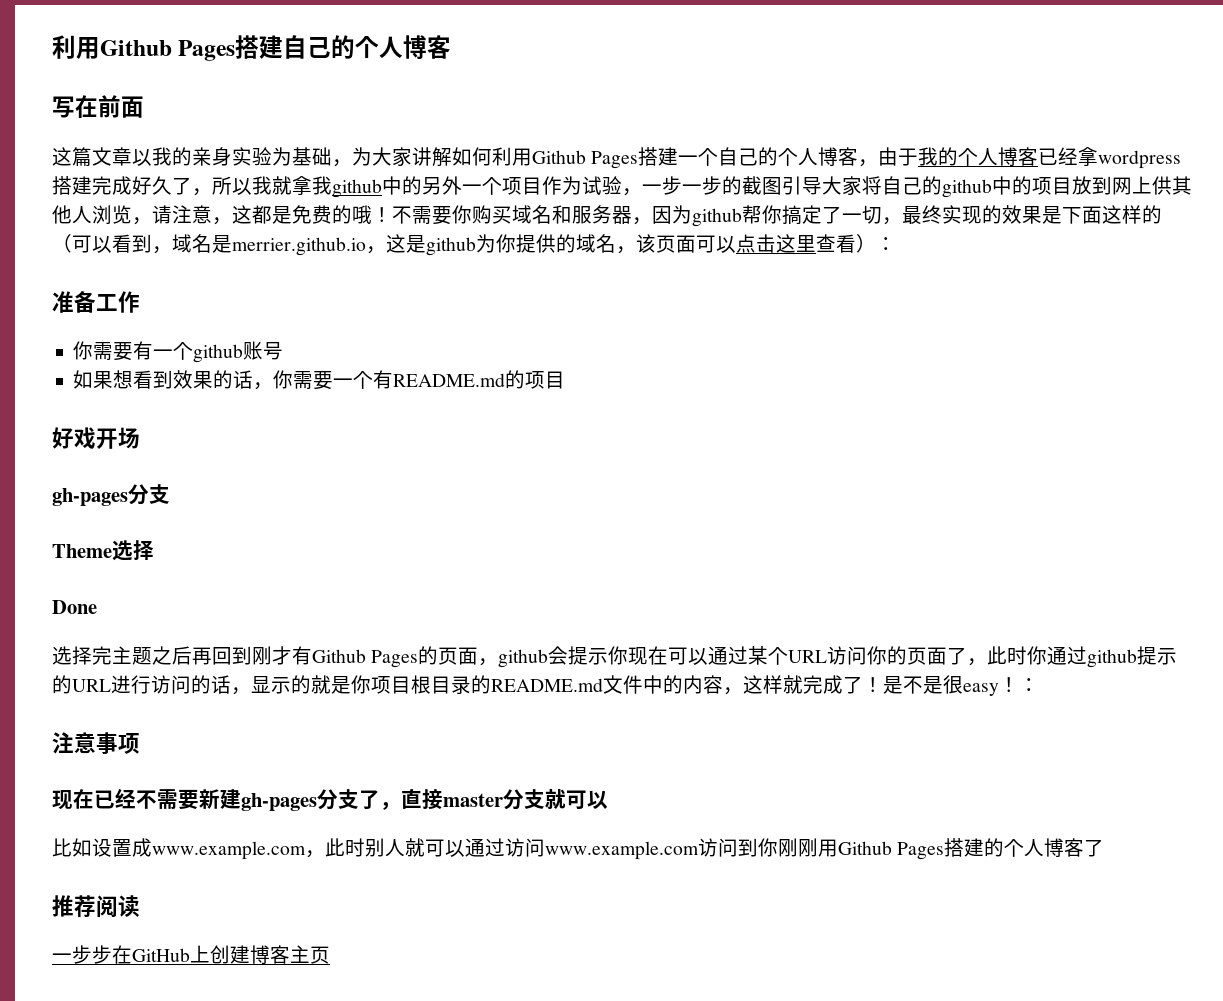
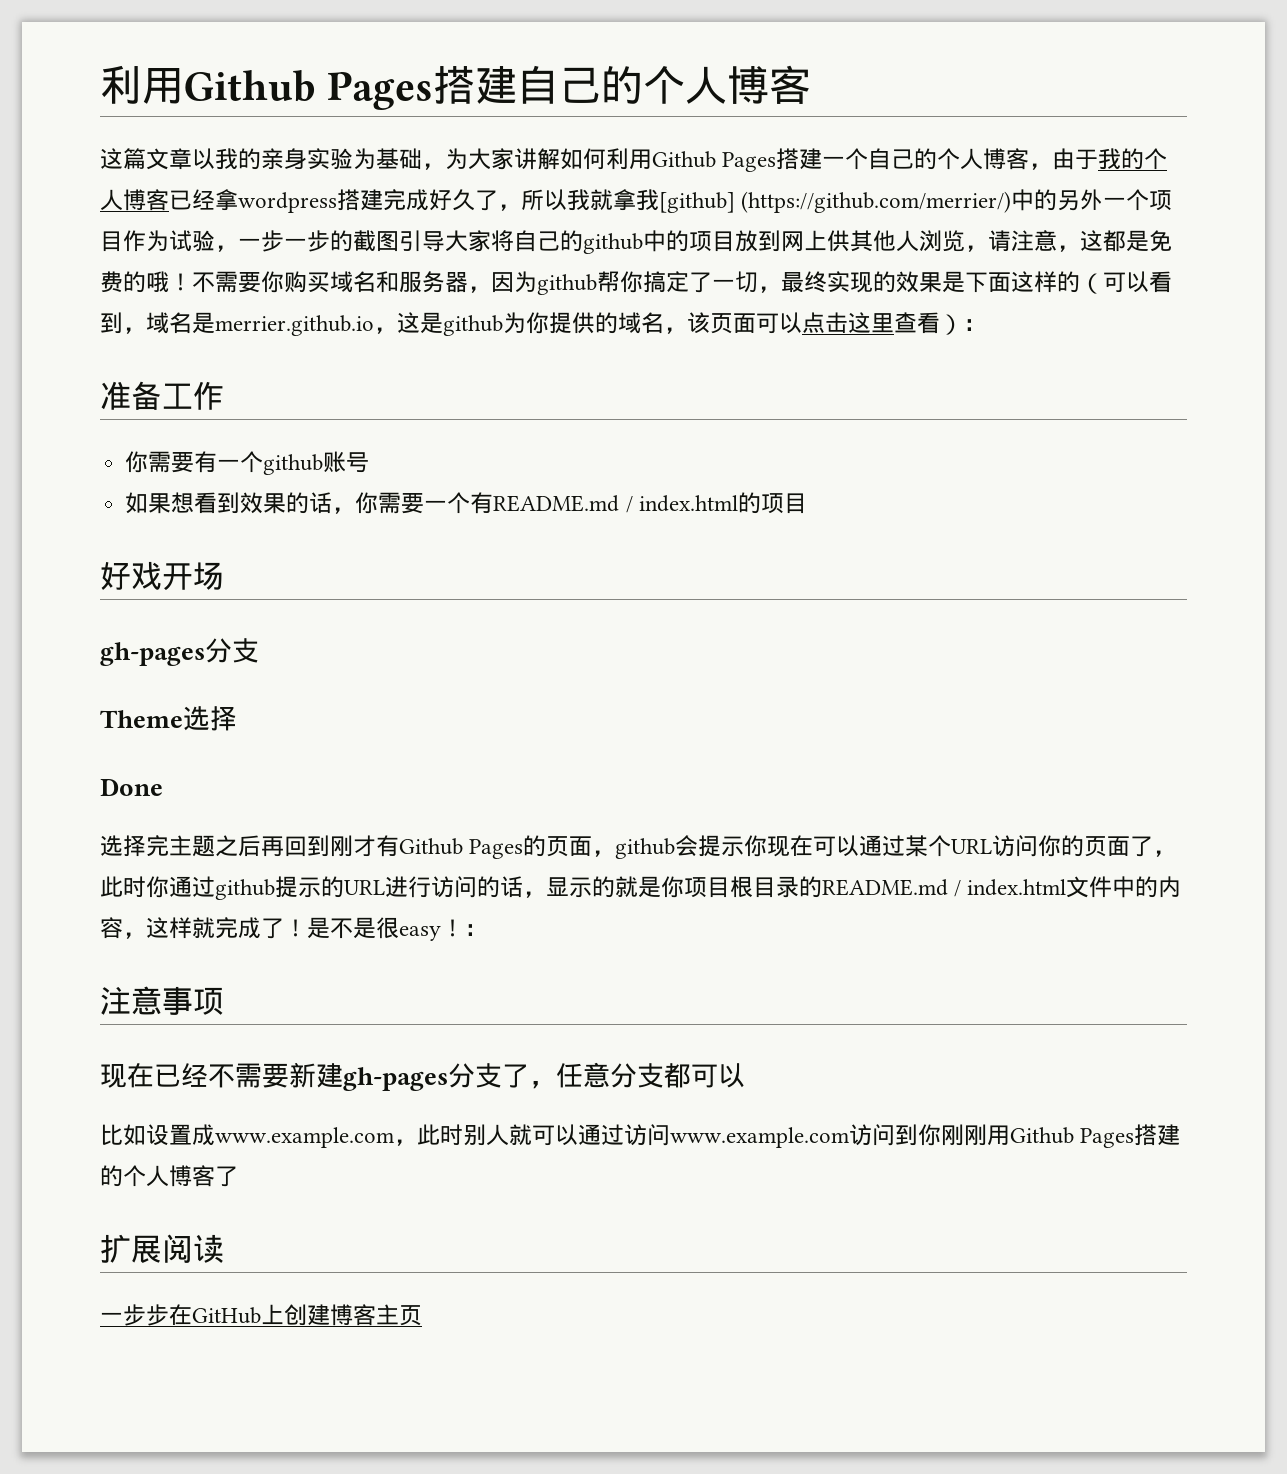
- 写在前面
- 这篇文章以我的亲身实验为基础，为大家讲解如何利用Github Pages搭建一个自己的个人博客，由于我的个人博客已经拿wordpress搭建完成好久了，所以我就拿我github中的另外一个项目作为试验，一步一步的截图引导大家将自己的github中的项目放到网上供其他人浏览，请注意，这都是免费的哦！
+ 这篇文章以我的亲身实验为基础，为大家讲解如何利用Github Pages搭建一个自己的个人博客，由于我的个人博客已经拿wordpress搭建完成好久了，所以我就拿我[github] (https://github.com/merrier/)中的另外一个项目作为试验，一步一步的截图引导大家将自己的github中的项目放到网上供其他人浏览，请注意，这都是免费的哦！
- 如果想看到效果的话，你需要一个有README.md的项目
+ 如果想看到效果的话，你需要一个有README.md / index.html的项目
- 选择完主题之后再回到刚才有Github Pages的页面，github会提示你现在可以通过某个URL访问你的页面了，此时你通过github提示的URL进行访问的话，显示的就是你项目根目录的README.md文件中的内容，这样就完成了！
+ 选择完主题之后再回到刚才有Github Pages的页面，github会提示你现在可以通过某个URL访问你的页面了，此时你通过github提示的URL进行访问的话，显示的就是你项目根目录的README.md / index.html文件中的内容，这样就完成了！
- 现在已经不需要新建gh-pages分支了，直接master分支就可以
+ 现在已经不需要新建gh-pages分支了，任意分支都可以
- 推荐阅读
+ 扩展阅读

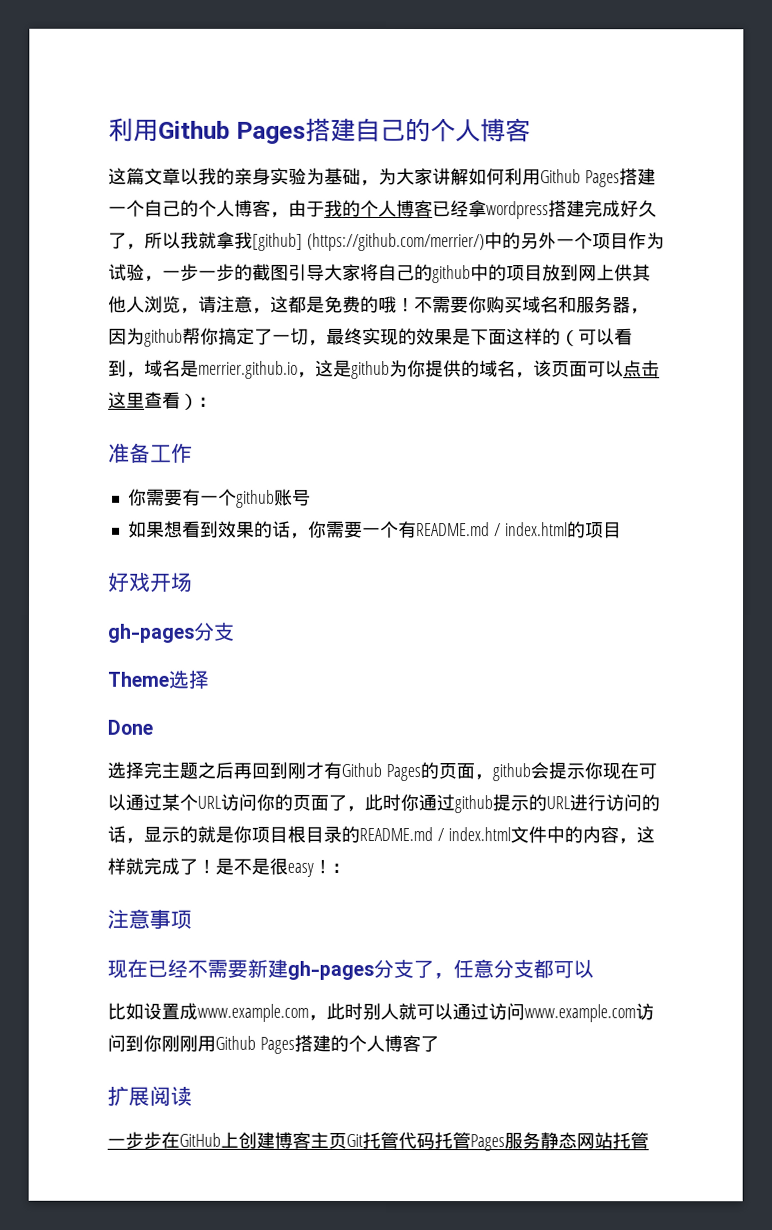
- 一步步在GitHub上创建博客主页
+ 一步步在GitHub上创建博客主页Git托管代码托管Pages服务静态网站托管

